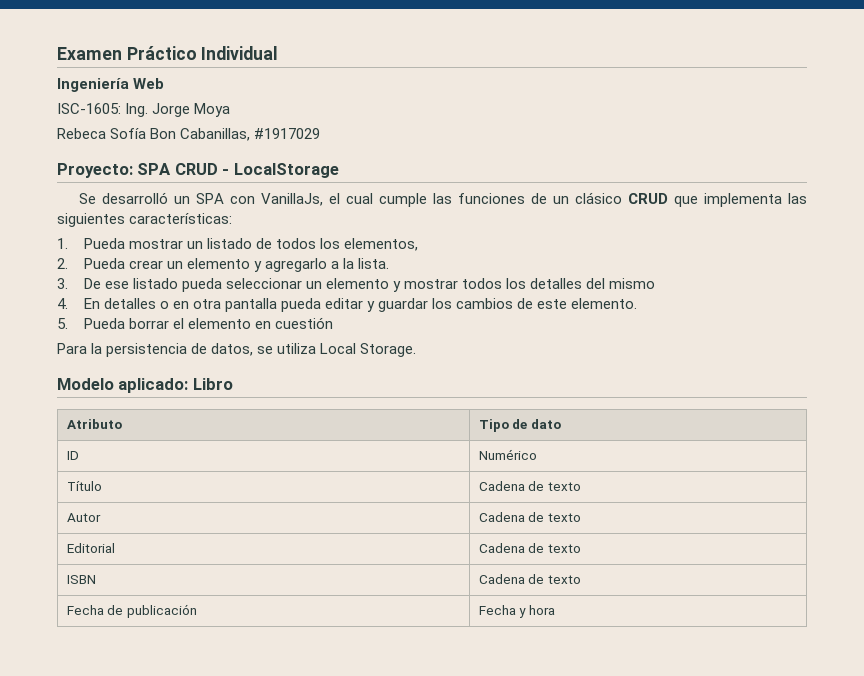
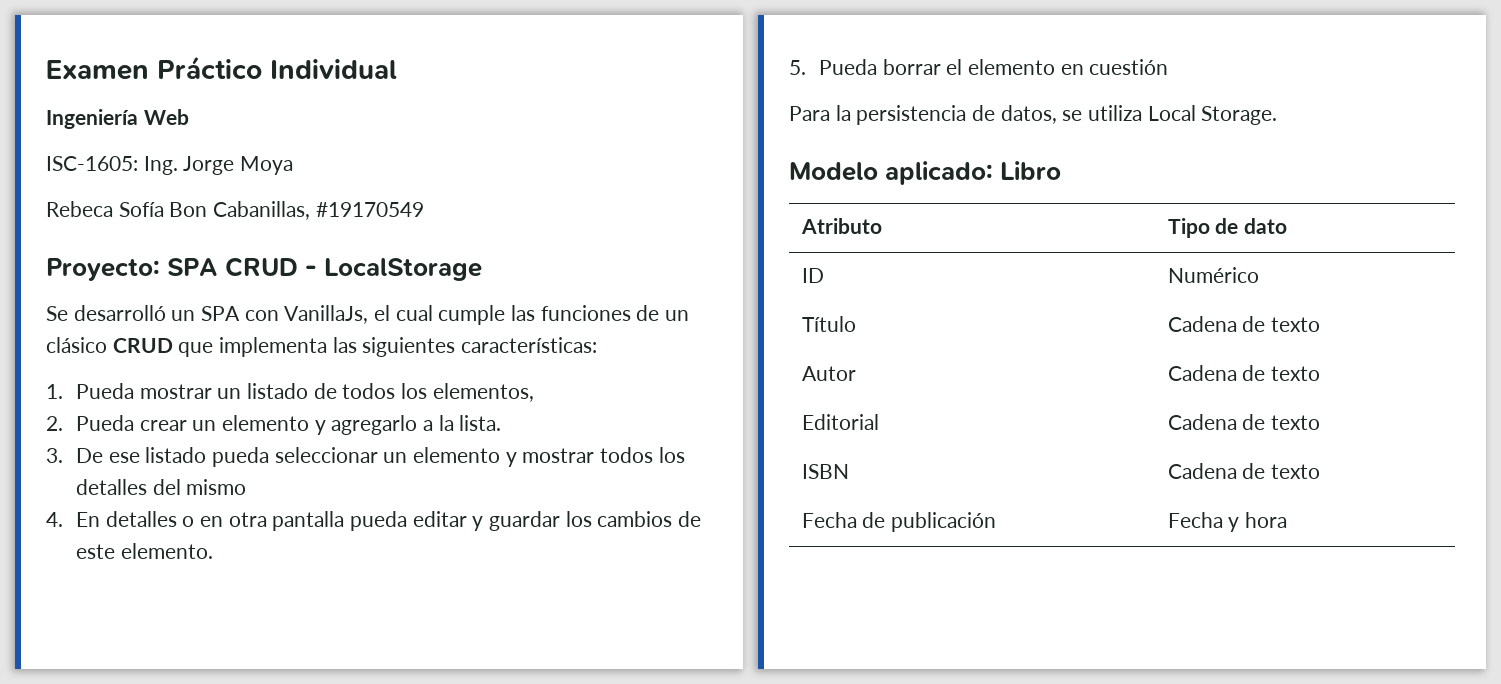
- Rebeca Sofía Bon Cabanillas, #1917029
+ Rebeca Sofía Bon Cabanillas, #19170549

